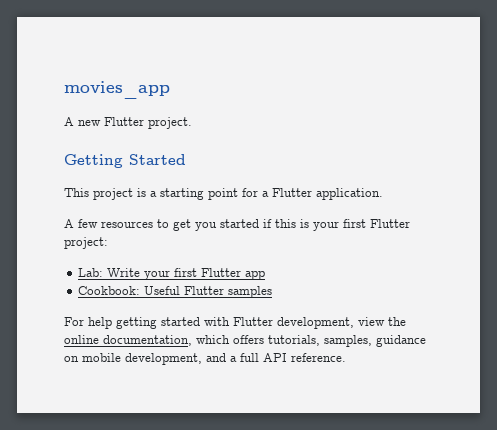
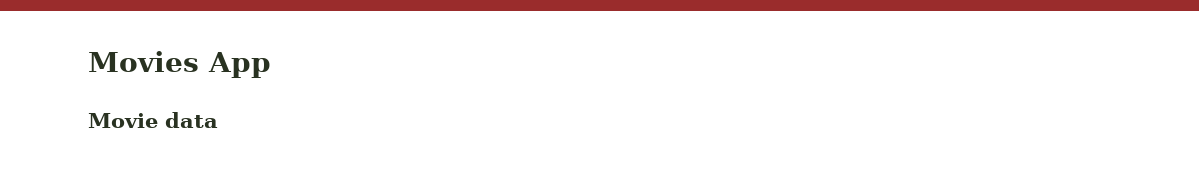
- movies_app
- A new Flutter project.
- Getting Started
- This project is a starting point for a Flutter application.
- A few resources to get you started if this is your first Flutter project:
- Lab: Write your first Flutter app
- Cookbook: Useful Flutter samples
- For help getting started with Flutter development, view the online documentation, which offers tutorials, samples, guidance on mobile development, and a full API reference.
+ Movies App
+ Movie data

